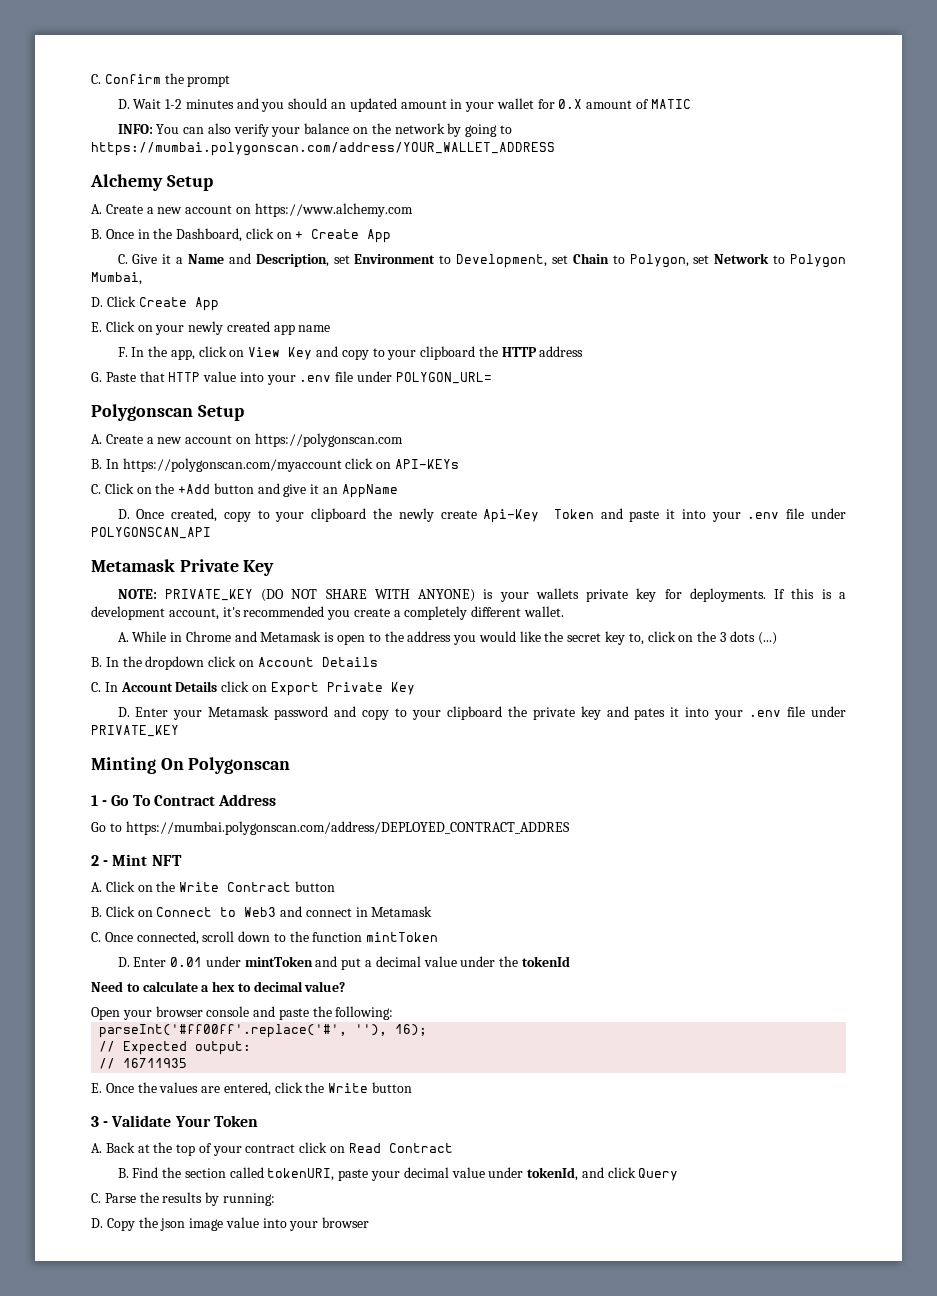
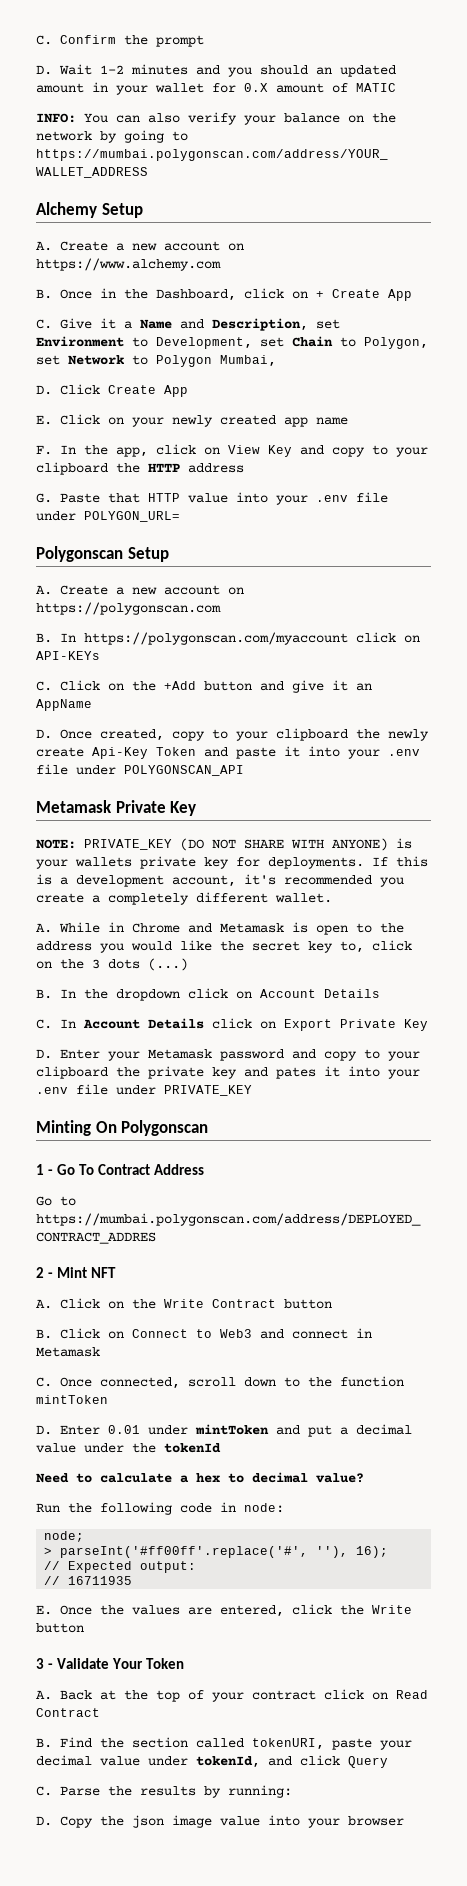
- Open your browser console and paste the following:
- parseInt('#ff00ff'.replace('#', ''), 16);
+ Run the following code in node:
+ node;
+ > parseInt('#ff00ff'.replace('#', ''), 16);

